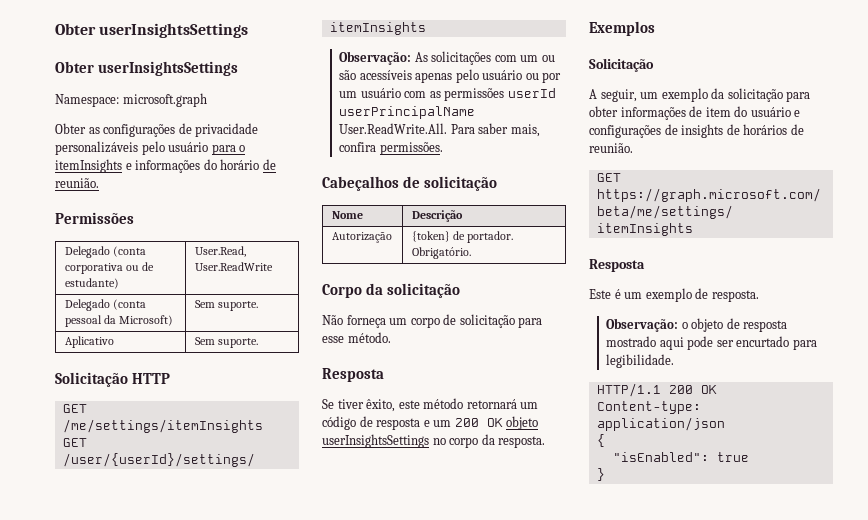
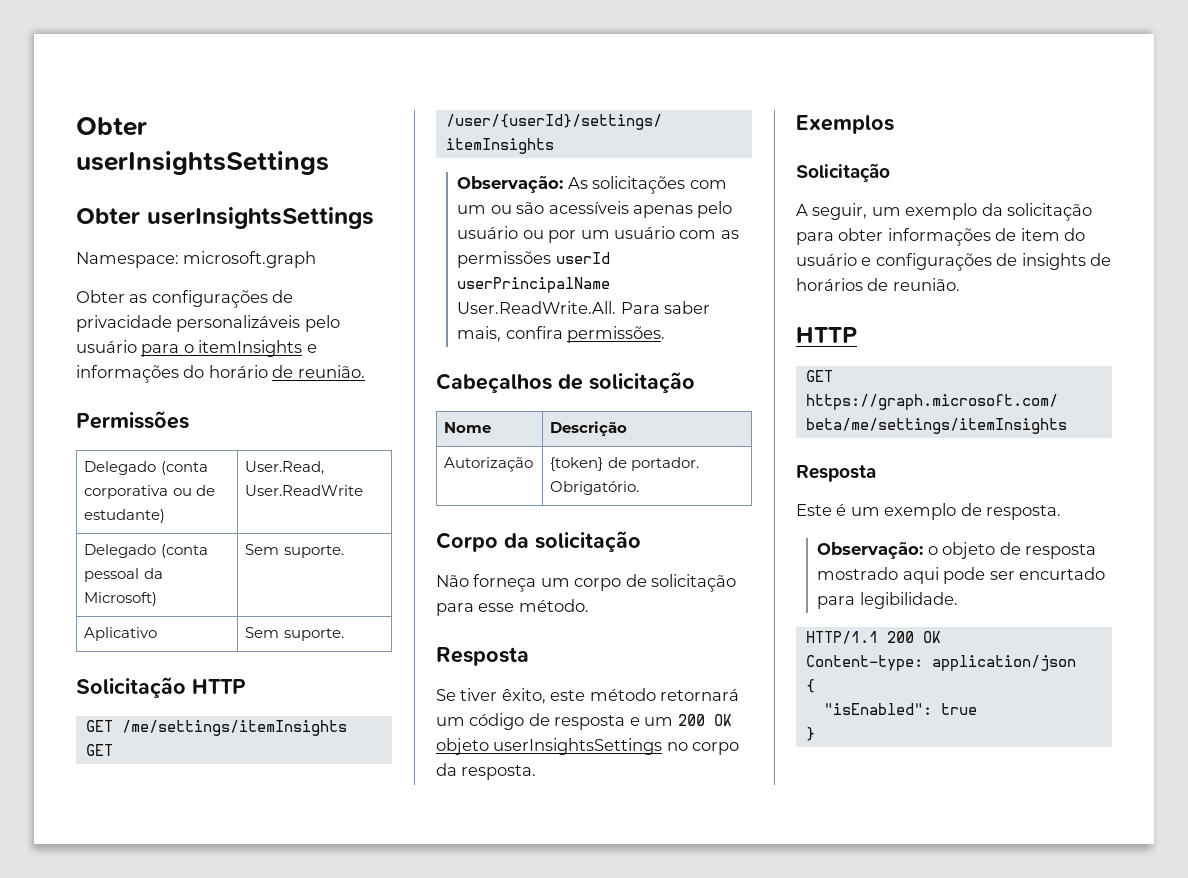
  A seguir, um exemplo da solicitação para obter informações de item do usuário e configurações de insights de horários de reunião.
+ HTTP

